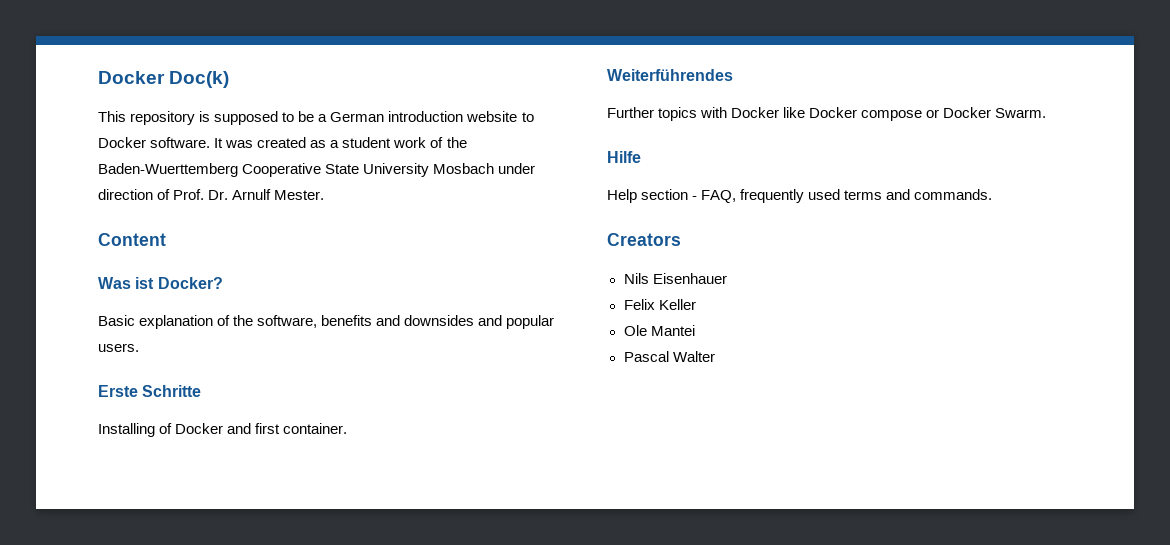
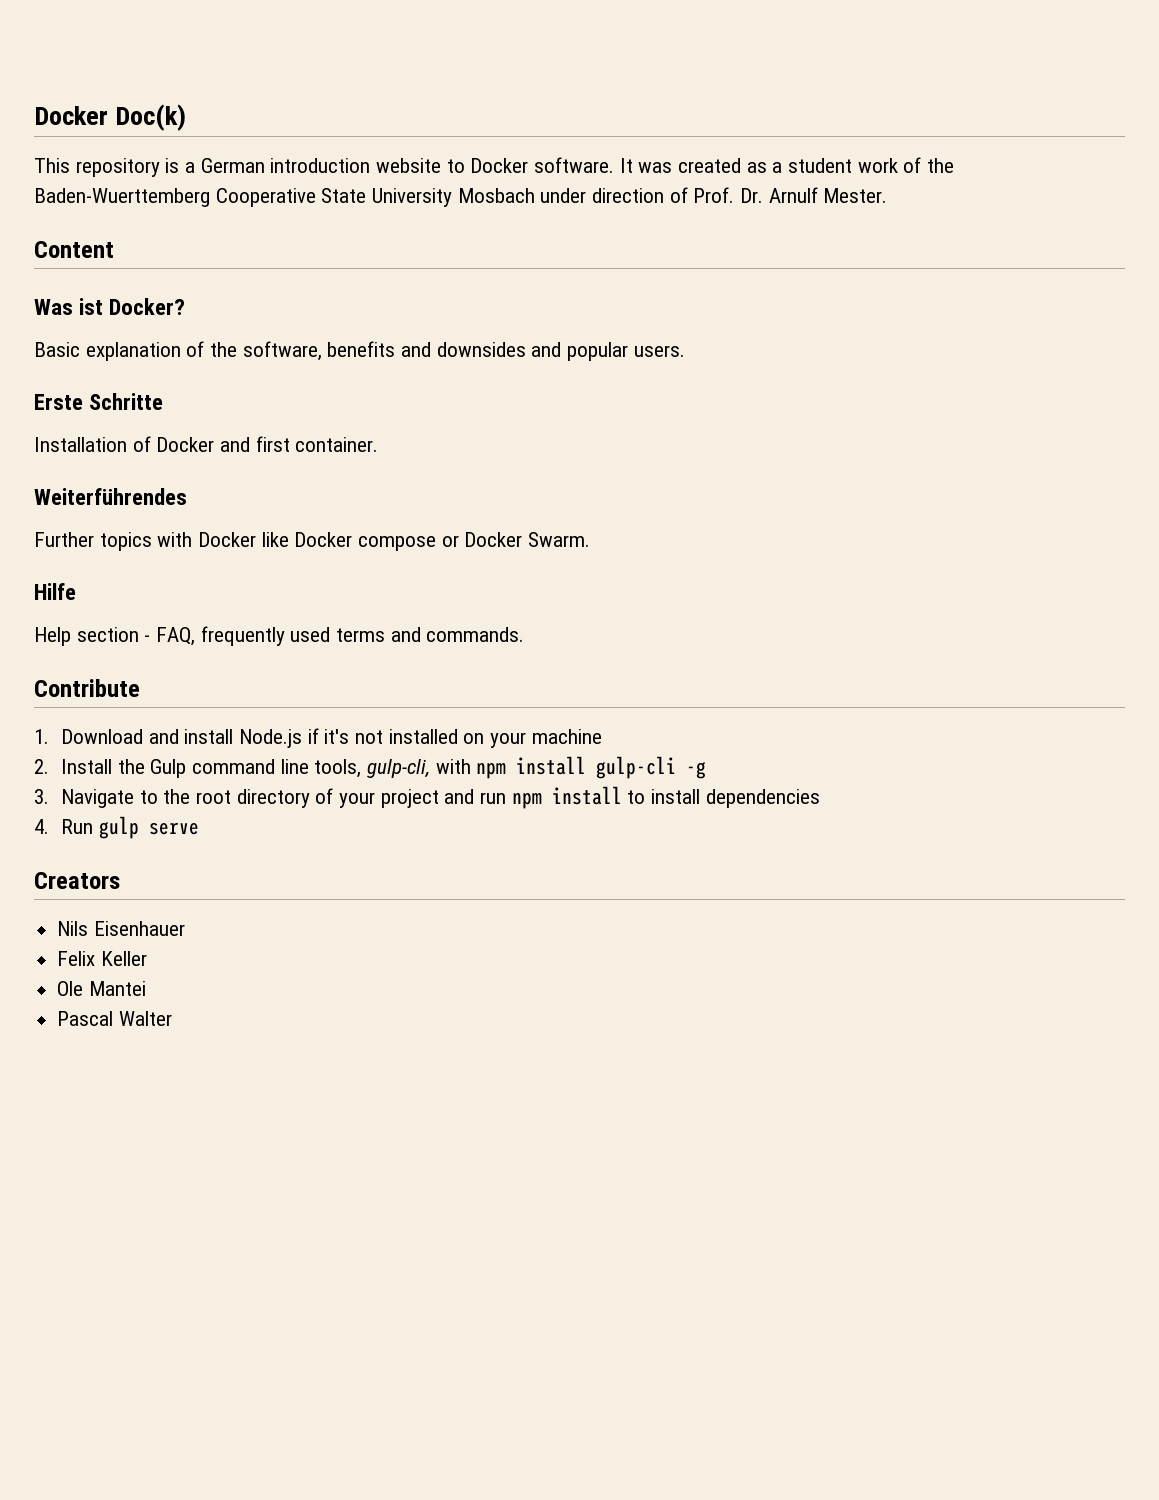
- This repository is supposed to be a German introduction website to Docker software.
+ This repository is a German introduction website to Docker software.
- Installing of Docker and first container.
+ Installation of Docker and first container.
+ Contribute
+ 1. Download and install Node.js if it's not installed on your machine
+ 2. Install the Gulp command line tools, gulp-cli, with npm install gulp-cli -g
+ 3. Navigate to the root directory of your project and run npm install to install dependencies
+ 4. Run gulp serve

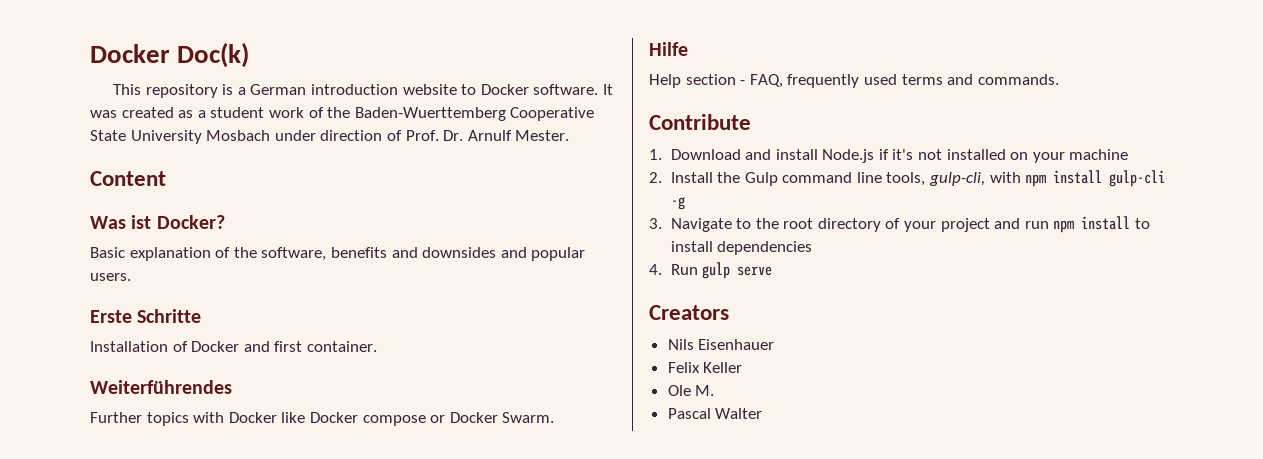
- Ole Mantei
+ Ole M.

